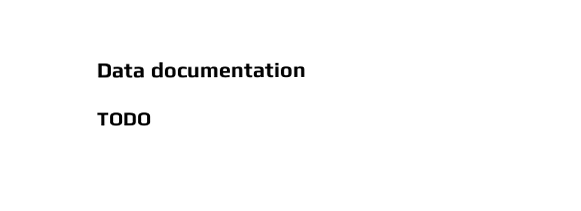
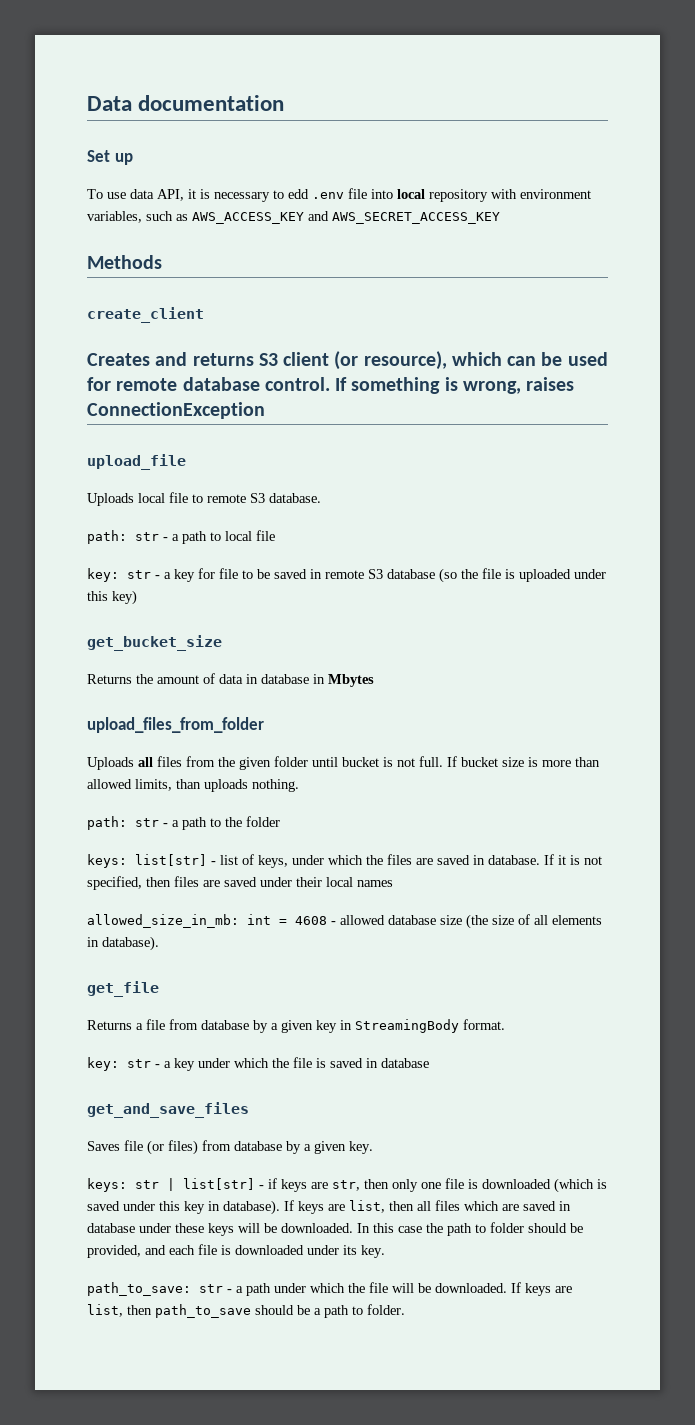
- TODO
+ Set up
+ To use data API, it is necessary to edd .env file into local repository with environment variables, such as AWS_ACCESS_KEY and AWS_SECRET_ACCESS_KEY
+ Methods
+ create_client
+ Creates and returns S3 client (or resource), which can be used for remote database control. If something is wrong, raises ConnectionException
+ upload_file
+ Uploads local file to remote S3 database.
+ path: str - a path to local file
+ key: str - a key for file to be saved in remote S3 database (so the file is uploaded under this key)
+ get_bucket_size
+ Returns the amount of data in database in Mbytes
+ upload_files_from_folder
+ Uploads all files from the given folder until bucket is not full. If bucket size is more than allowed limits, than uploads nothing.
+ path: str - a path to the folder
+ keys: list[str] - list of keys, under which the files are saved in database. If it is not specified, then files are saved under their local names
+ allowed_size_in_mb: int = 4608 - allowed database size (the size of all elements in database).
+ get_file
+ Returns a file from database by a given key in StreamingBody format.
+ key: str - a key under which the file is saved in database
+ get_and_save_files
+ Saves file (or files) from database by a given key.
+ keys: str | list[str] - if keys are str, then only one file is downloaded (which is saved under this key in database). If keys are list, then all files which are saved in database under these keys will be downloaded. In this case the path to folder should be provided, and each file is downloaded under its key.
+ path_to_save: str - a path under which the file will be downloaded. If keys are list, then path_to_save should be a path to folder.

